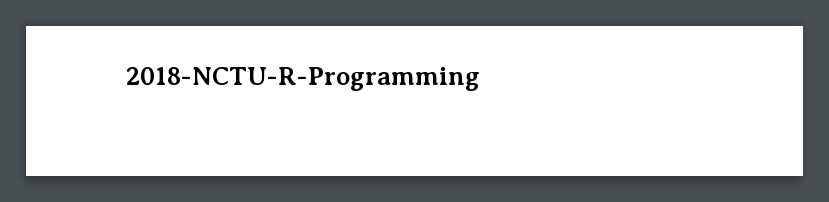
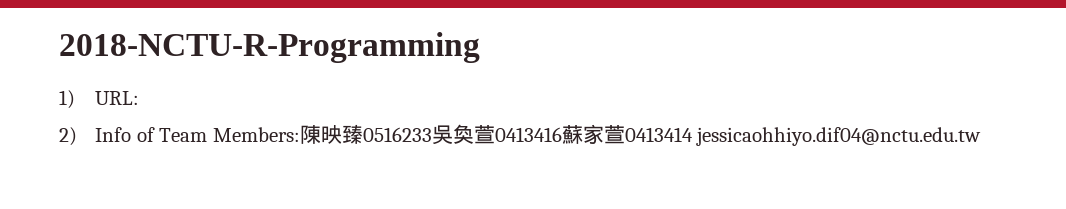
+ 1) URL:
+ 2) Info of Team Members:陳映臻0516233吳奐萱0413416蘇家萱0413414 jessicaohhiyo.dif04@nctu.edu.tw

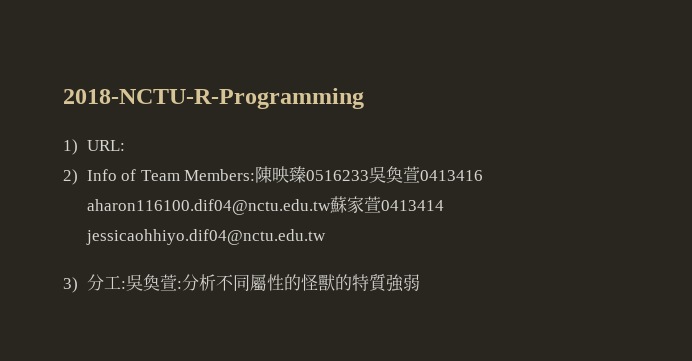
- 2) Info of Team Members:陳映臻0516233吳奐萱0413416蘇家萱0413414 jessicaohhiyo.dif04@nctu.edu.tw
+ 2) Info of Team Members:陳映臻0516233吳奐萱0413416 aharon116100.dif04@nctu.edu.tw蘇家萱0413414 jessicaohhiyo.dif04@nctu.edu.tw
+ 3)分工:吳奐萱:分析不同屬性的怪獸的特質強弱

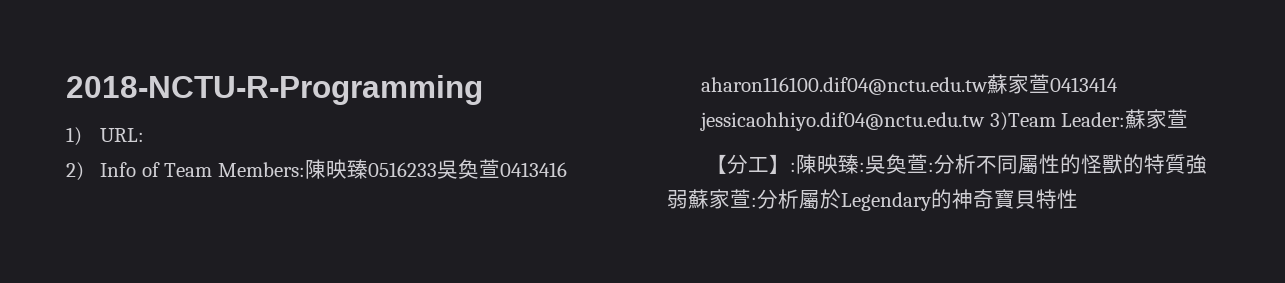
- 2) Info of Team Members:陳映臻0516233吳奐萱0413416 aharon116100.dif04@nctu.edu.tw蘇家萱0413414 jessicaohhiyo.dif04@nctu.edu.tw
- 3)分工:吳奐萱:分析不同屬性的怪獸的特質強弱
+ 2) Info of Team Members:陳映臻0516233吳奐萱0413416 aharon116100.dif04@nctu.edu.tw蘇家萱0413414 jessicaohhiyo.dif04@nctu.edu.tw 3)Team Leader:蘇家萱
+ 【分工】:陳映臻:吳奐萱:分析不同屬性的怪獸的特質強弱蘇家萱:分析屬於Legendary的神奇寶貝特性

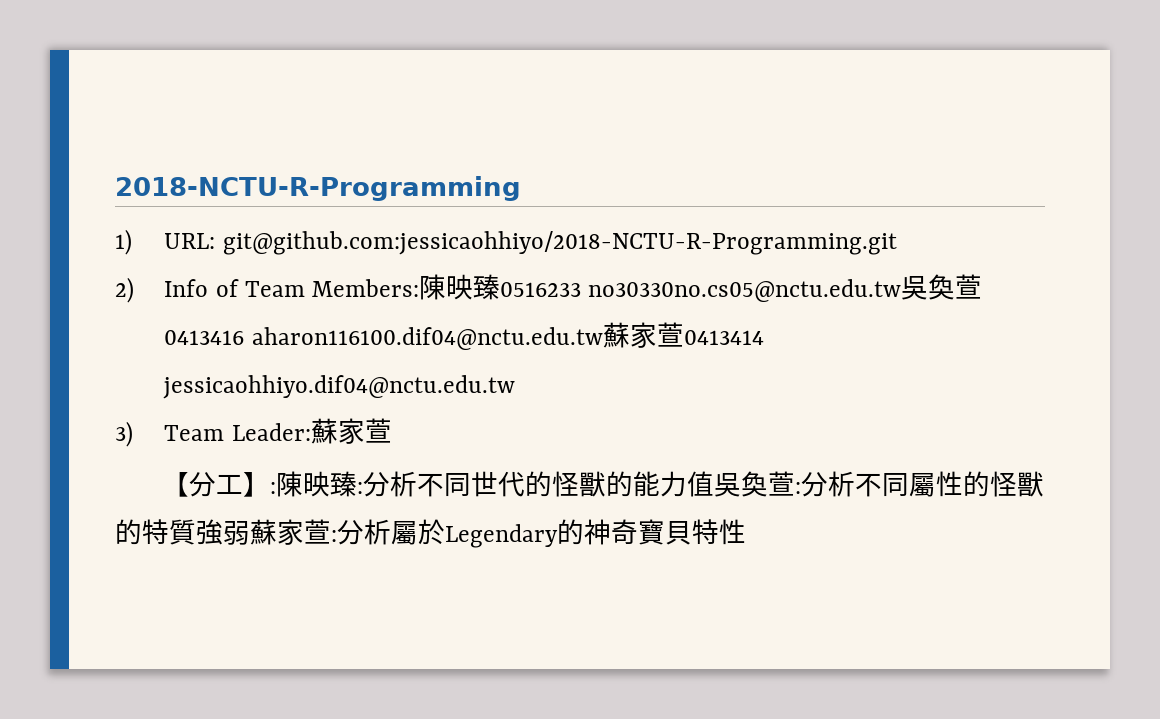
- 1) URL:
+ 1) URL: git@github.com:jessicaohhiyo/2018-NCTU-R-Programming.git
- 2) Info of Team Members:陳映臻0516233吳奐萱0413416 aharon116100.dif04@nctu.edu.tw蘇家萱0413414 jessicaohhiyo.dif04@nctu.edu.tw 3)Team Leader:蘇家萱
+ 2) Info of Team Members:陳映臻0516233 no30330no.cs05@nctu.edu.tw吳奐萱0413416 aharon116100.dif04@nctu.edu.tw蘇家萱0413414 jessicaohhiyo.dif04@nctu.edu.tw
+ 3) Team Leader:蘇家萱
- 【分工】:陳映臻:吳奐萱:分析不同屬性的怪獸的特質強弱蘇家萱:分析屬於Legendary的神奇寶貝特性
+ 【分工】:陳映臻:分析不同世代的怪獸的能力值吳奐萱:分析不同屬性的怪獸的特質強弱蘇家萱:分析屬於Legendary的神奇寶貝特性

